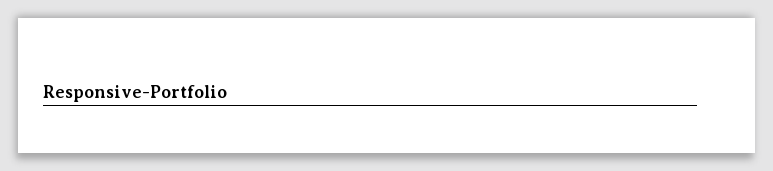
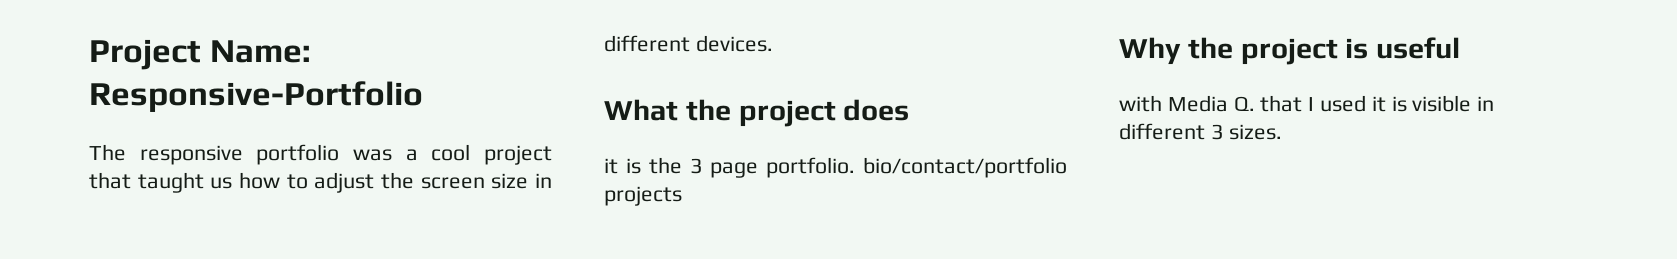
- Responsive-Portfolio
+ Project Name: Responsive-Portfolio
+ The responsive portfolio was a cool project that taught us how to adjust the screen size in different devices.
+ What the project does
+ it is the 3 page portfolio. bio/contact/portfolio projects
+ Why the project is useful
+ with Media Q. that I used it is visible in different 3 sizes.

